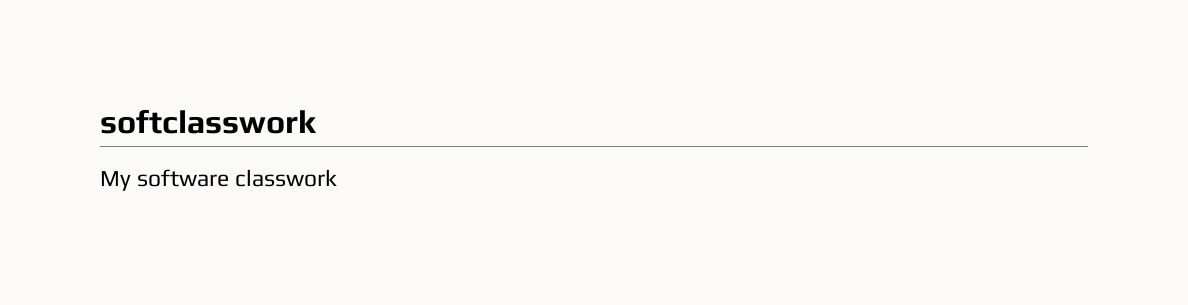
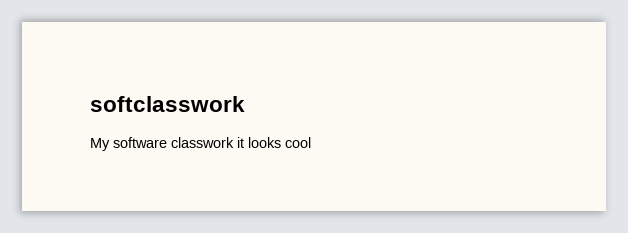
- My software classwork
+ My software classwork it looks cool

